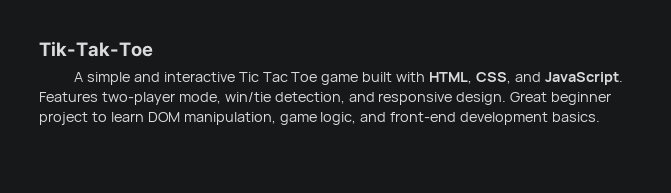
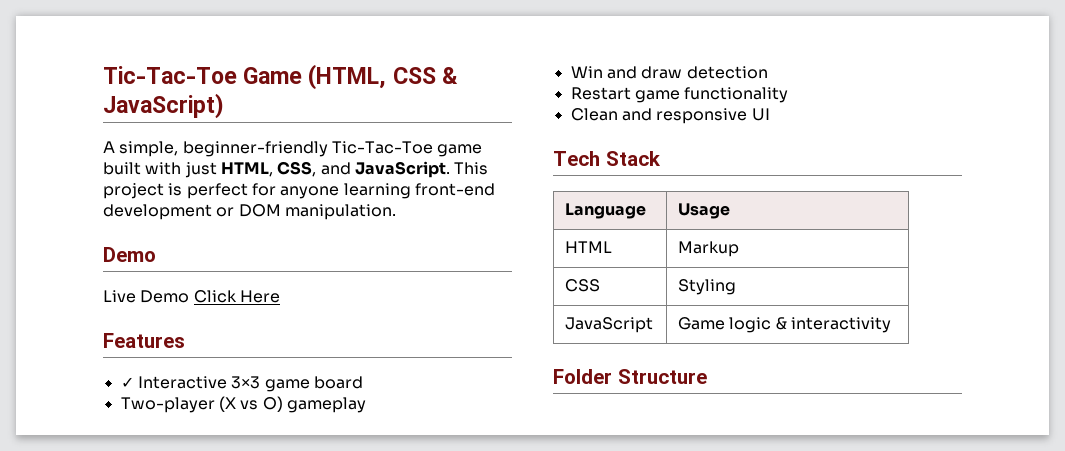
- Tik-Tak-Toe
- A simple and interactive Tic Tac Toe game built with HTML, CSS, and JavaScript.
+ Tic-Tac-Toe Game (HTML, CSS & JavaScript)
+ A simple, beginner-friendly Tic-Tac-Toe game built with just HTML, CSS, and JavaScript.
- Features two-player mode, win/tie detection, and responsive design. Great beginner project to learn DOM manipulation, game logic, and front-end development basics.
+ This project is perfect for anyone learning front-end development or DOM manipulation.
+ Demo
+ Live Demo Click Here
+ Features
+ ✓ Interactive 3×3 game board
+ Two-player (X vs O) gameplay
+ Win and draw detection
+ Restart game functionality
+ Clean and responsive UI
+ Tech Stack
+ Language | Usage
+ HTML | Markup
+ CSS | Styling
+ JavaScript | Game logic & interactivity
+ Folder Structure

